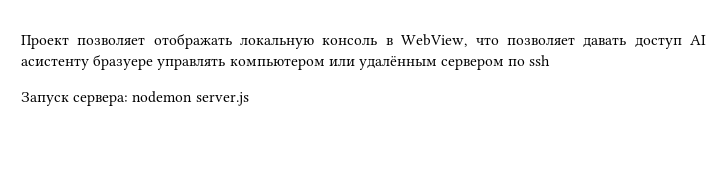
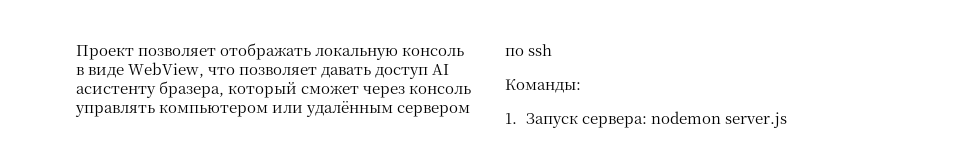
- Проект позволяет отображать локальную консоль в WebView, что позволяет давать доступ AI асистенту бразуере управлять компьютером или удалённым сервером по ssh
+ Проект позволяет отображать локальную консоль в виде WebView, что позволяет давать доступ AI асистенту бразера, который сможет через консоль управлять компьютером или удалённым сервером по ssh
- Запуск сервера: nodemon server.js
+ Команды:
+ 1. Запуск сервера: nodemon server.js

